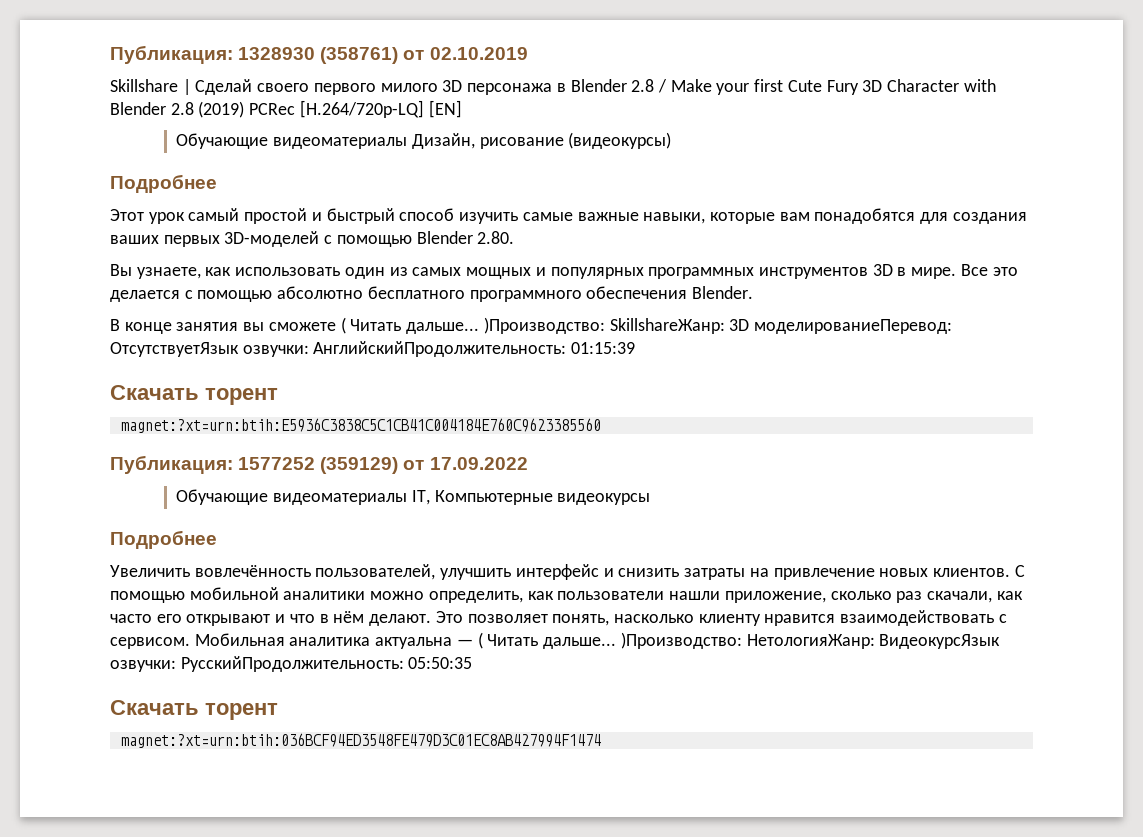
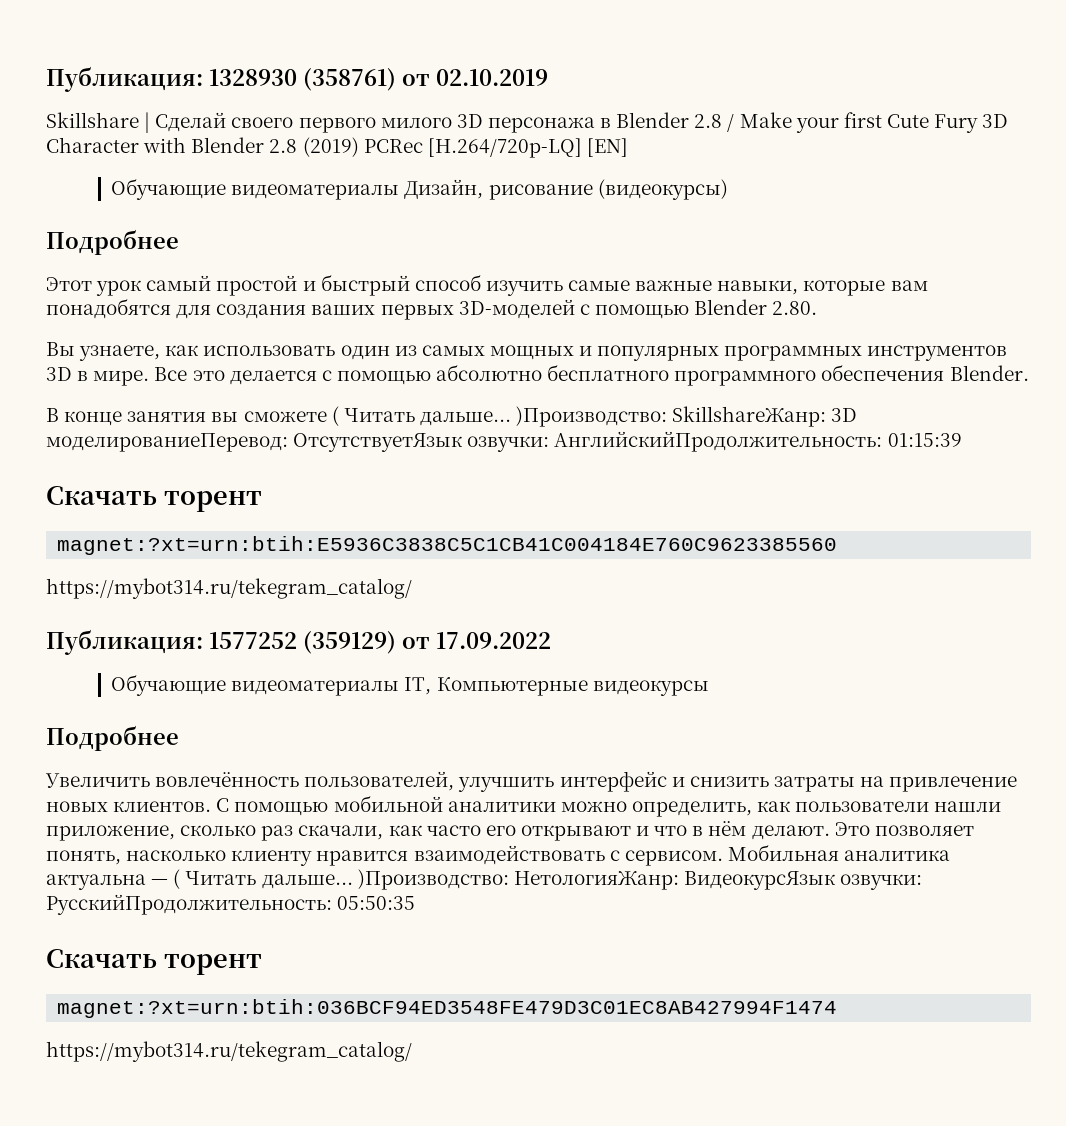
  magnet:?xt=urn:btih:E5936C3838C5C1CB41C004184E760C9623385560
+ https://mybot314.ru/tekegram_catalog/
  magnet:?xt=urn:btih:036BCF94ED3548FE479D3C01EC8AB427994F1474
+ https://mybot314.ru/tekegram_catalog/

